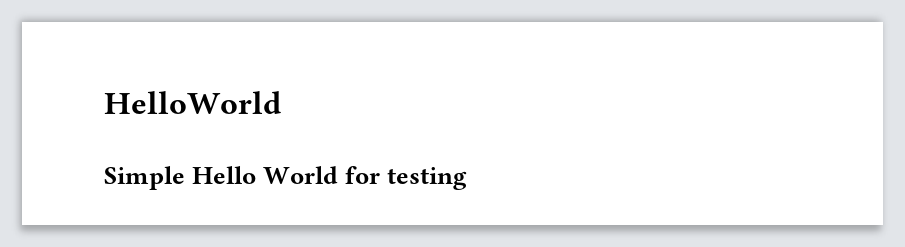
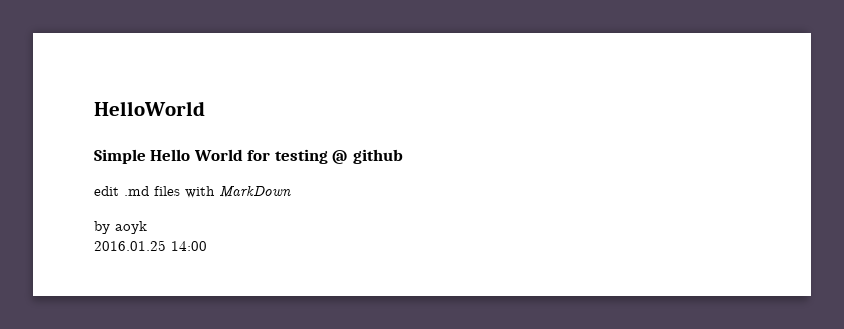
- Simple Hello World for testing
+ Simple Hello World for testing @ github
+ edit .md files with MarkDown
+ by aoyk
+ 2016.01.25 14:00

